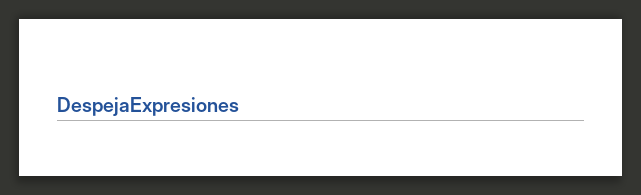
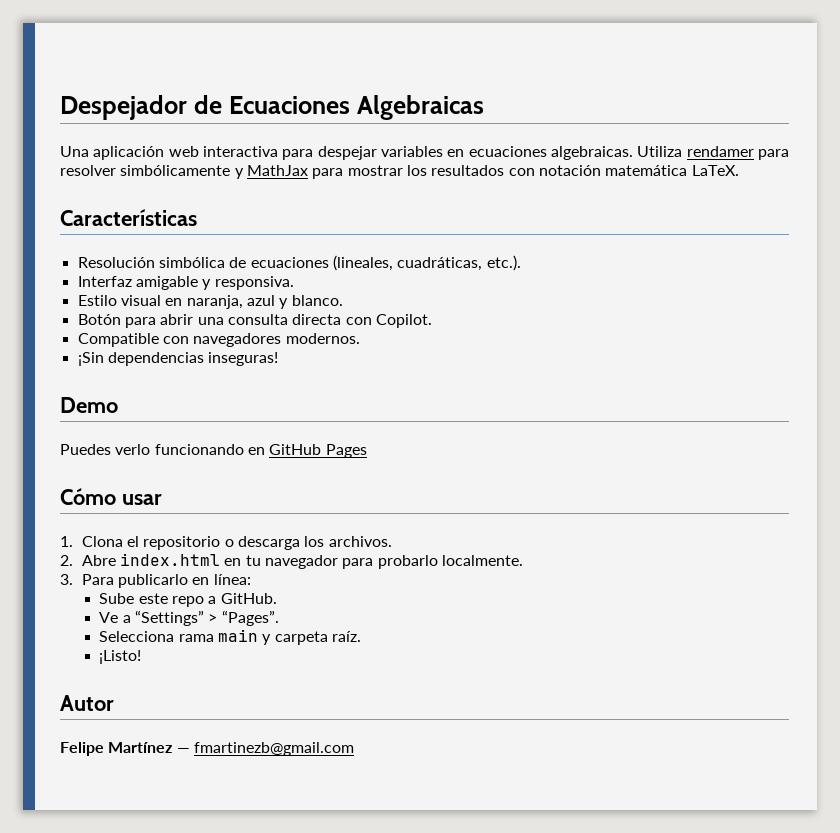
- DespejaExpresiones
+ Despejador de Ecuaciones Algebraicas
+ Una aplicación web interactiva para despejar variables en ecuaciones algebraicas. Utiliza rendamer para resolver simbólicamente y MathJax para mostrar los resultados con notación matemática LaTeX.
+ Características
+ Resolución simbólica de ecuaciones (lineales, cuadráticas, etc.).
+ Interfaz amigable y responsiva.
+ Estilo visual en naranja, azul y blanco.
+ Botón para abrir una consulta directa con Copilot.
+ Compatible con navegadores modernos.
+ ¡Sin dependencias inseguras!
+ Demo
+ Puedes verlo funcionando en GitHub Pages
+ Cómo usar
+ 1. Clona el repositorio o descarga los archivos.
+ 2. Abre index.html en tu navegador para probarlo localmente.
+ 3. Para publicarlo en línea:
+ Sube este repo a GitHub.
+ Ve a “Settings” > “Pages”.
+ Selecciona rama main y carpeta raíz.
+ ¡Listo!
+ Autor
+ Felipe Martínez — fmartinezb@gmail.com

